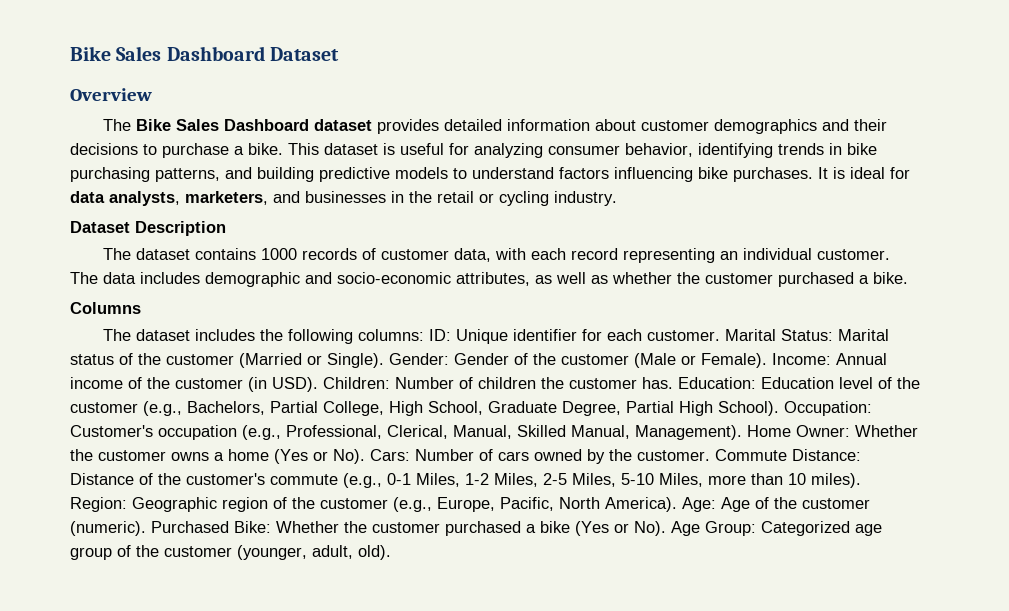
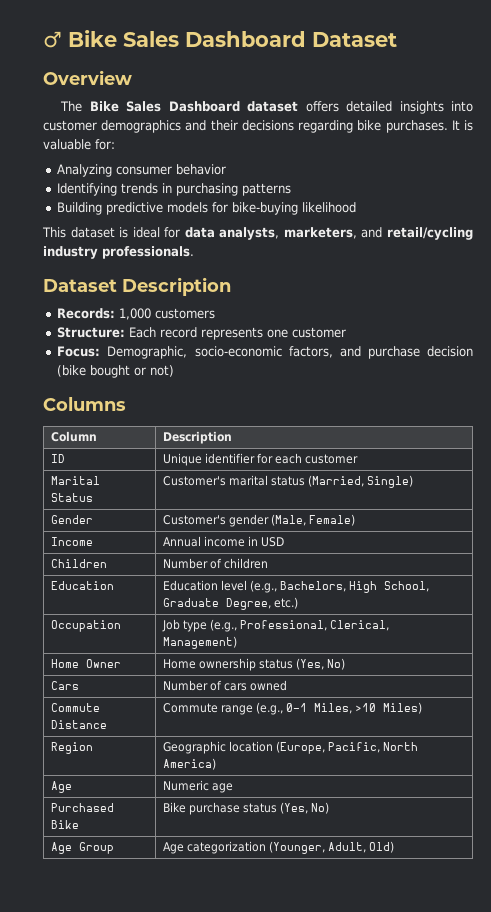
- Bike Sales Dashboard Dataset
+ ♂ Bike Sales Dashboard Dataset
- The Bike Sales Dashboard dataset provides detailed information about customer demographics and their decisions to purchase a bike. This dataset is useful for analyzing consumer behavior, identifying trends in bike purchasing patterns, and building predictive models to understand factors influencing bike purchases. It is ideal for data analysts, marketers, and businesses in the retail or cycling industry.
+ The Bike Sales Dashboard dataset offers detailed insights into customer demographics and their decisions regarding bike purchases. It is valuable for:
+ Analyzing consumer behavior
+ Identifying trends in purchasing patterns
+ Building predictive models for bike-buying likelihood
+ This dataset is ideal for data analysts, marketers, and retail/cycling industry professionals.
  Dataset Description
- The dataset contains 1000 records of customer data, with each record representing an individual customer. The data includes demographic and socio-economic attributes, as well as whether the customer purchased a bike.
+ Records: 1,000 customers
+ Structure: Each record represents one customer
+ Focus: Demographic, socio-economic factors, and purchase decision (bike bought or not)
  Columns
- The dataset includes the following columns: ID: Unique identifier for each customer. Marital Status: Marital status of the customer (Married or Single). Gender: Gender of the customer (Male or Female). Income: Annual income of the customer (in USD). Children: Number of children the customer has. Education: Education level of the customer (e.g., Bachelors, Partial College, High School, Graduate Degree, Partial High School). Occupation: Customer's occupation (e.g., Professional, Clerical, Manual, Skilled Manual, Management). Home Owner: Whether the customer owns a home (Yes or No). Cars: Number of cars owned by the customer. Commute Distance: Distance of the customer's commute (e.g., 0-1 Miles, 1-2 Miles, 2-5 Miles, 5-10 Miles, more than 10 miles). Region: Geographic region of the customer (e.g., Europe, Pacific, North America). Age: Age of the customer (numeric). Purchased Bike: Whether the customer purchased a bike (Yes or No). Age Group: Categorized age group of the customer (younger, adult, old).
+ Column | Description
+ ID | Unique identifier for each customer
+ Marital Status | Customer's marital status (Married, Single)
+ Gender | Customer's gender (Male, Female)
+ Income | Annual income in USD
+ Children | Number of children
+ Education | Education level (e.g., Bachelors, High School, Graduate Degree, etc.)
+ Occupation | Job type (e.g., Professional, Clerical, Management)
+ Home Owner | Home ownership status (Yes, No)
+ Cars | Number of cars owned
+ Commute Distance | Commute range (e.g., 0-1 Miles, >10 Miles)
+ Region | Geographic location (Europe, Pacific, North America)
+ Age | Numeric age
+ Purchased Bike | Bike purchase status (Yes, No)
+ Age Group | Age categorization (Younger, Adult, Old)

